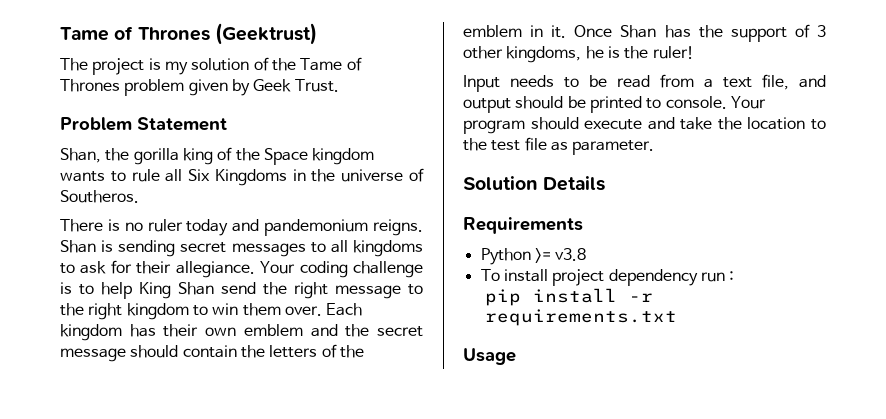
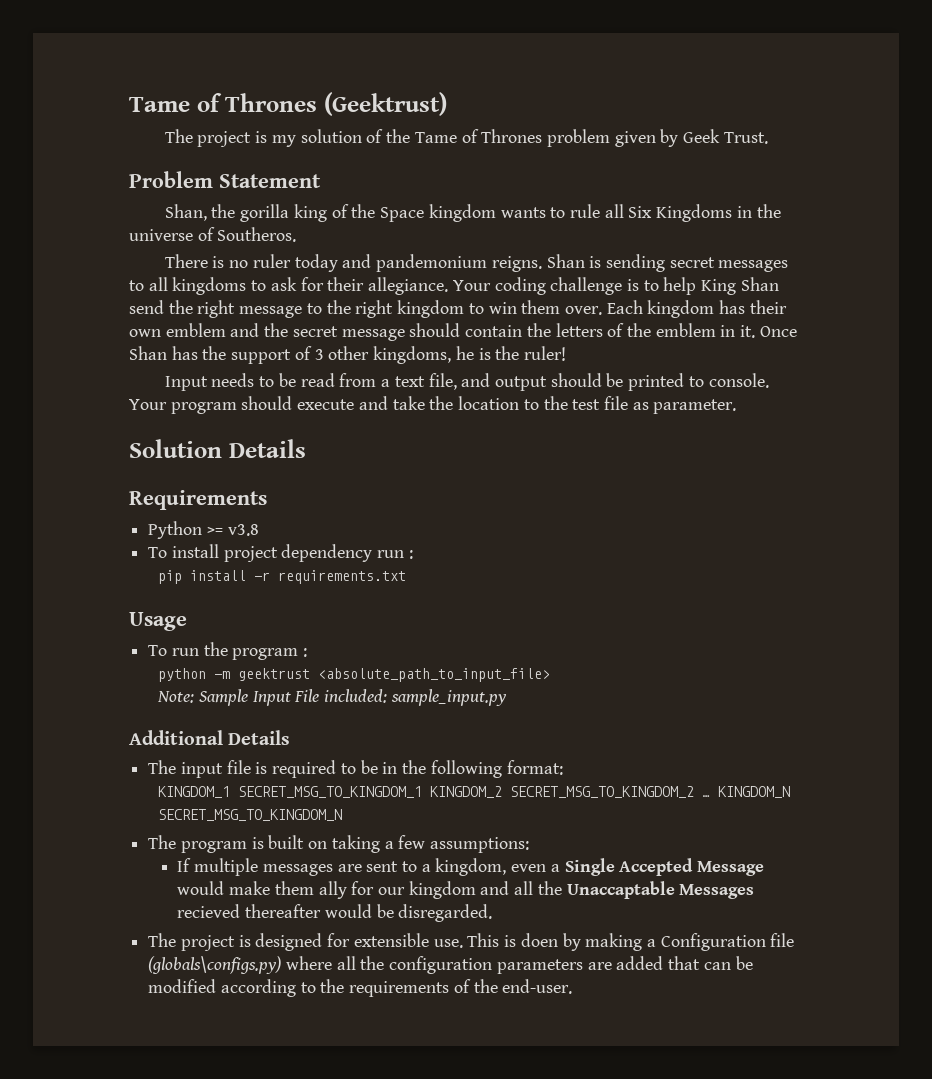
+ To run the program :
+ python -m geektrust <absolute_path_to_input_file>
+ Note: Sample Input File included: sample_input.py
+ Additional Details
+ The input file is required to be in the following format:
+ KINGDOM_1 SECRET_MSG_TO_KINGDOM_1 KINGDOM_2 SECRET_MSG_TO_KINGDOM_2 … KINGDOM_N SECRET_MSG_TO_KINGDOM_N
+ The program is built on taking a few assumptions:
+ If multiple messages are sent to a kingdom, even a Single Accepted Message would make them ally for our kingdom and all the Unaccaptable Messages recieved thereafter would be disregarded.
+ The project is designed for extensible use. This is doen by making a Configuration file (globals\configs.py) where all the configuration parameters are added that can be modified according to the requirements of the end-user.

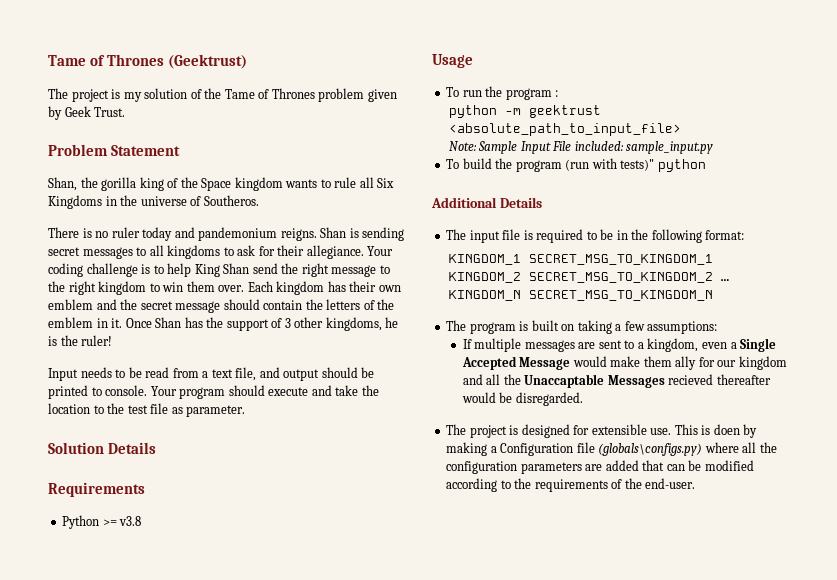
- To install project dependency run :
- pip install -r requirements.txt
+ To build the program (run with tests)" python

